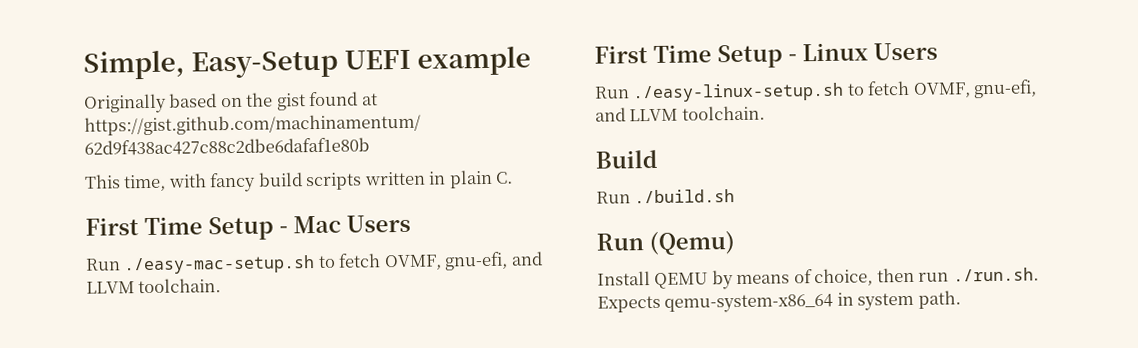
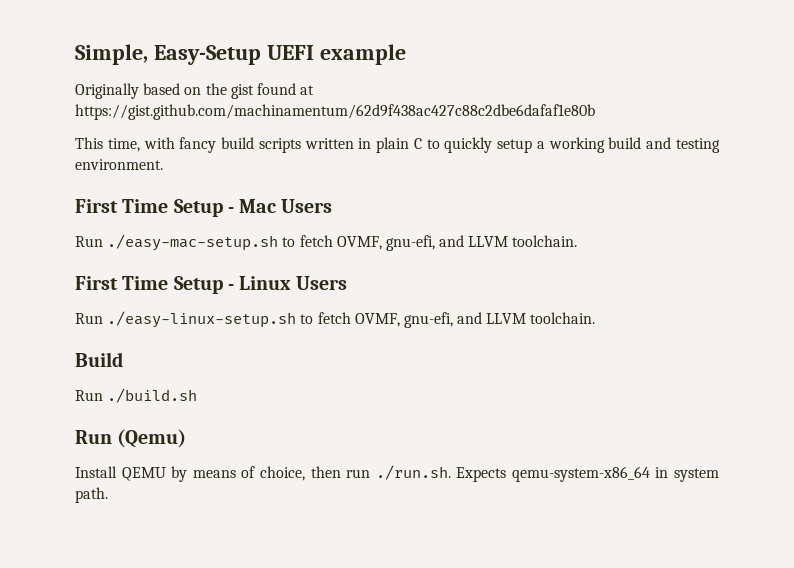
- This time, with fancy build scripts written in plain C.
+ This time, with fancy build scripts written in plain C to quickly setup a working build and testing environment.

